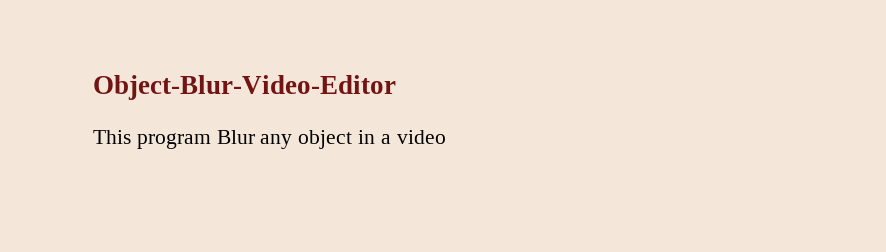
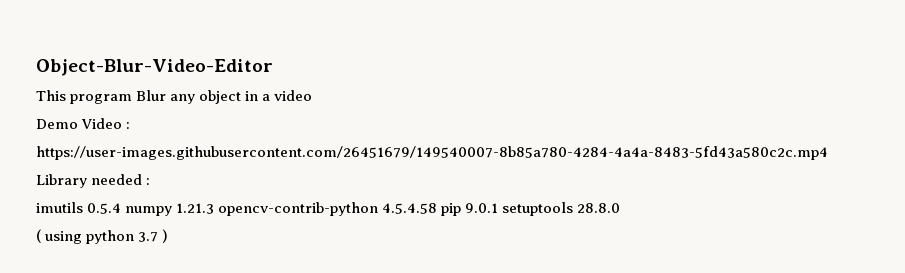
+ Demo Video :
+ https://user-images.githubusercontent.com/26451679/149540007-8b85a780-4284-4a4a-8483-5fd43a580c2c.mp4
+ Library needed :
+ imutils 0.5.4 numpy 1.21.3 opencv-contrib-python 4.5.4.58 pip 9.0.1 setuptools 28.8.0
+ ( using python 3.7 )

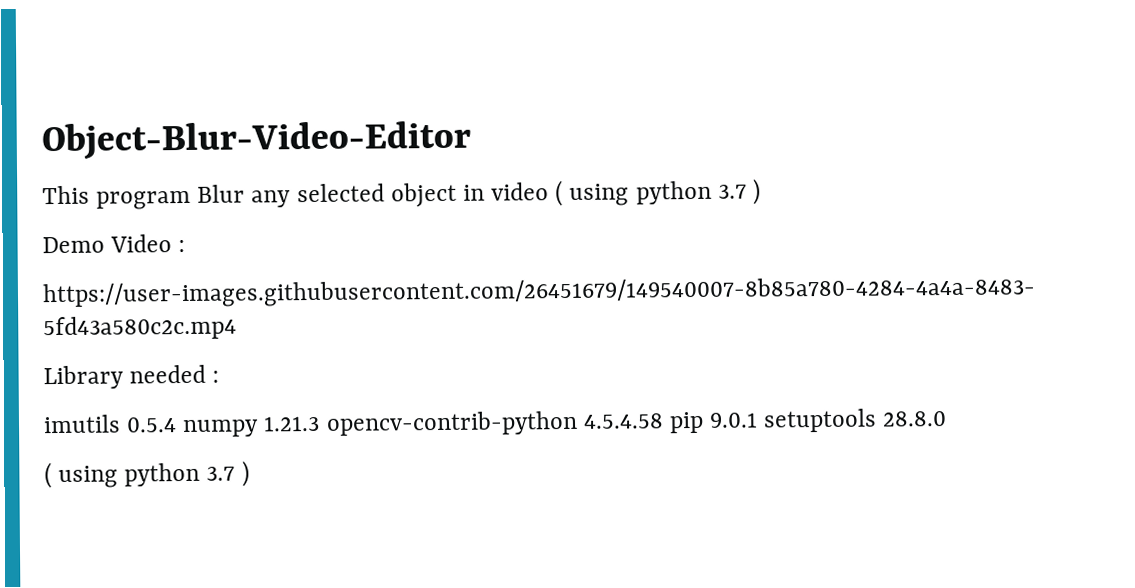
- This program Blur any object in a video
+ This program Blur any selected object in video ( using python 3.7 )

